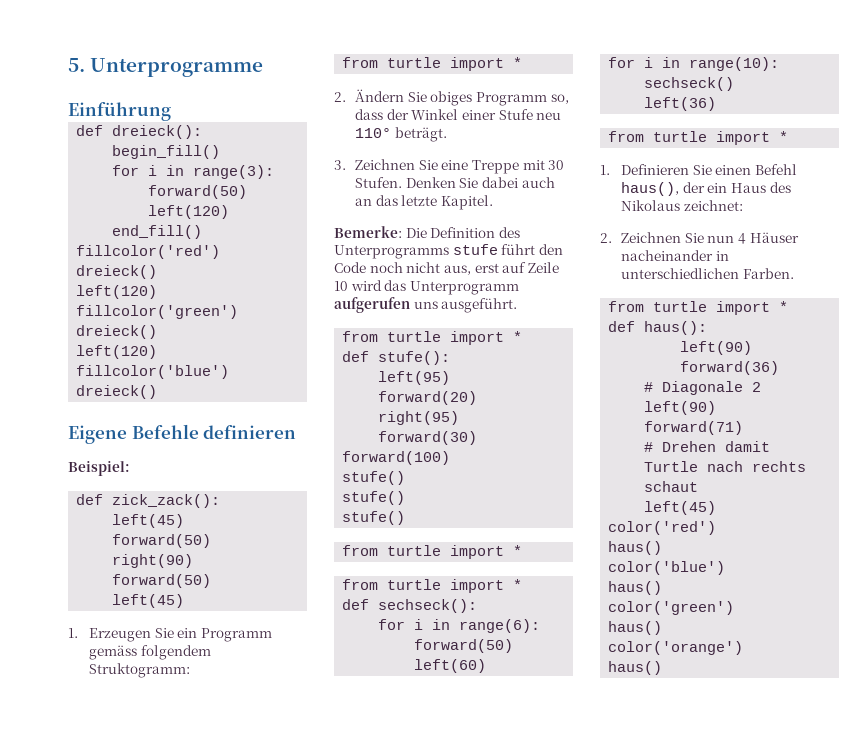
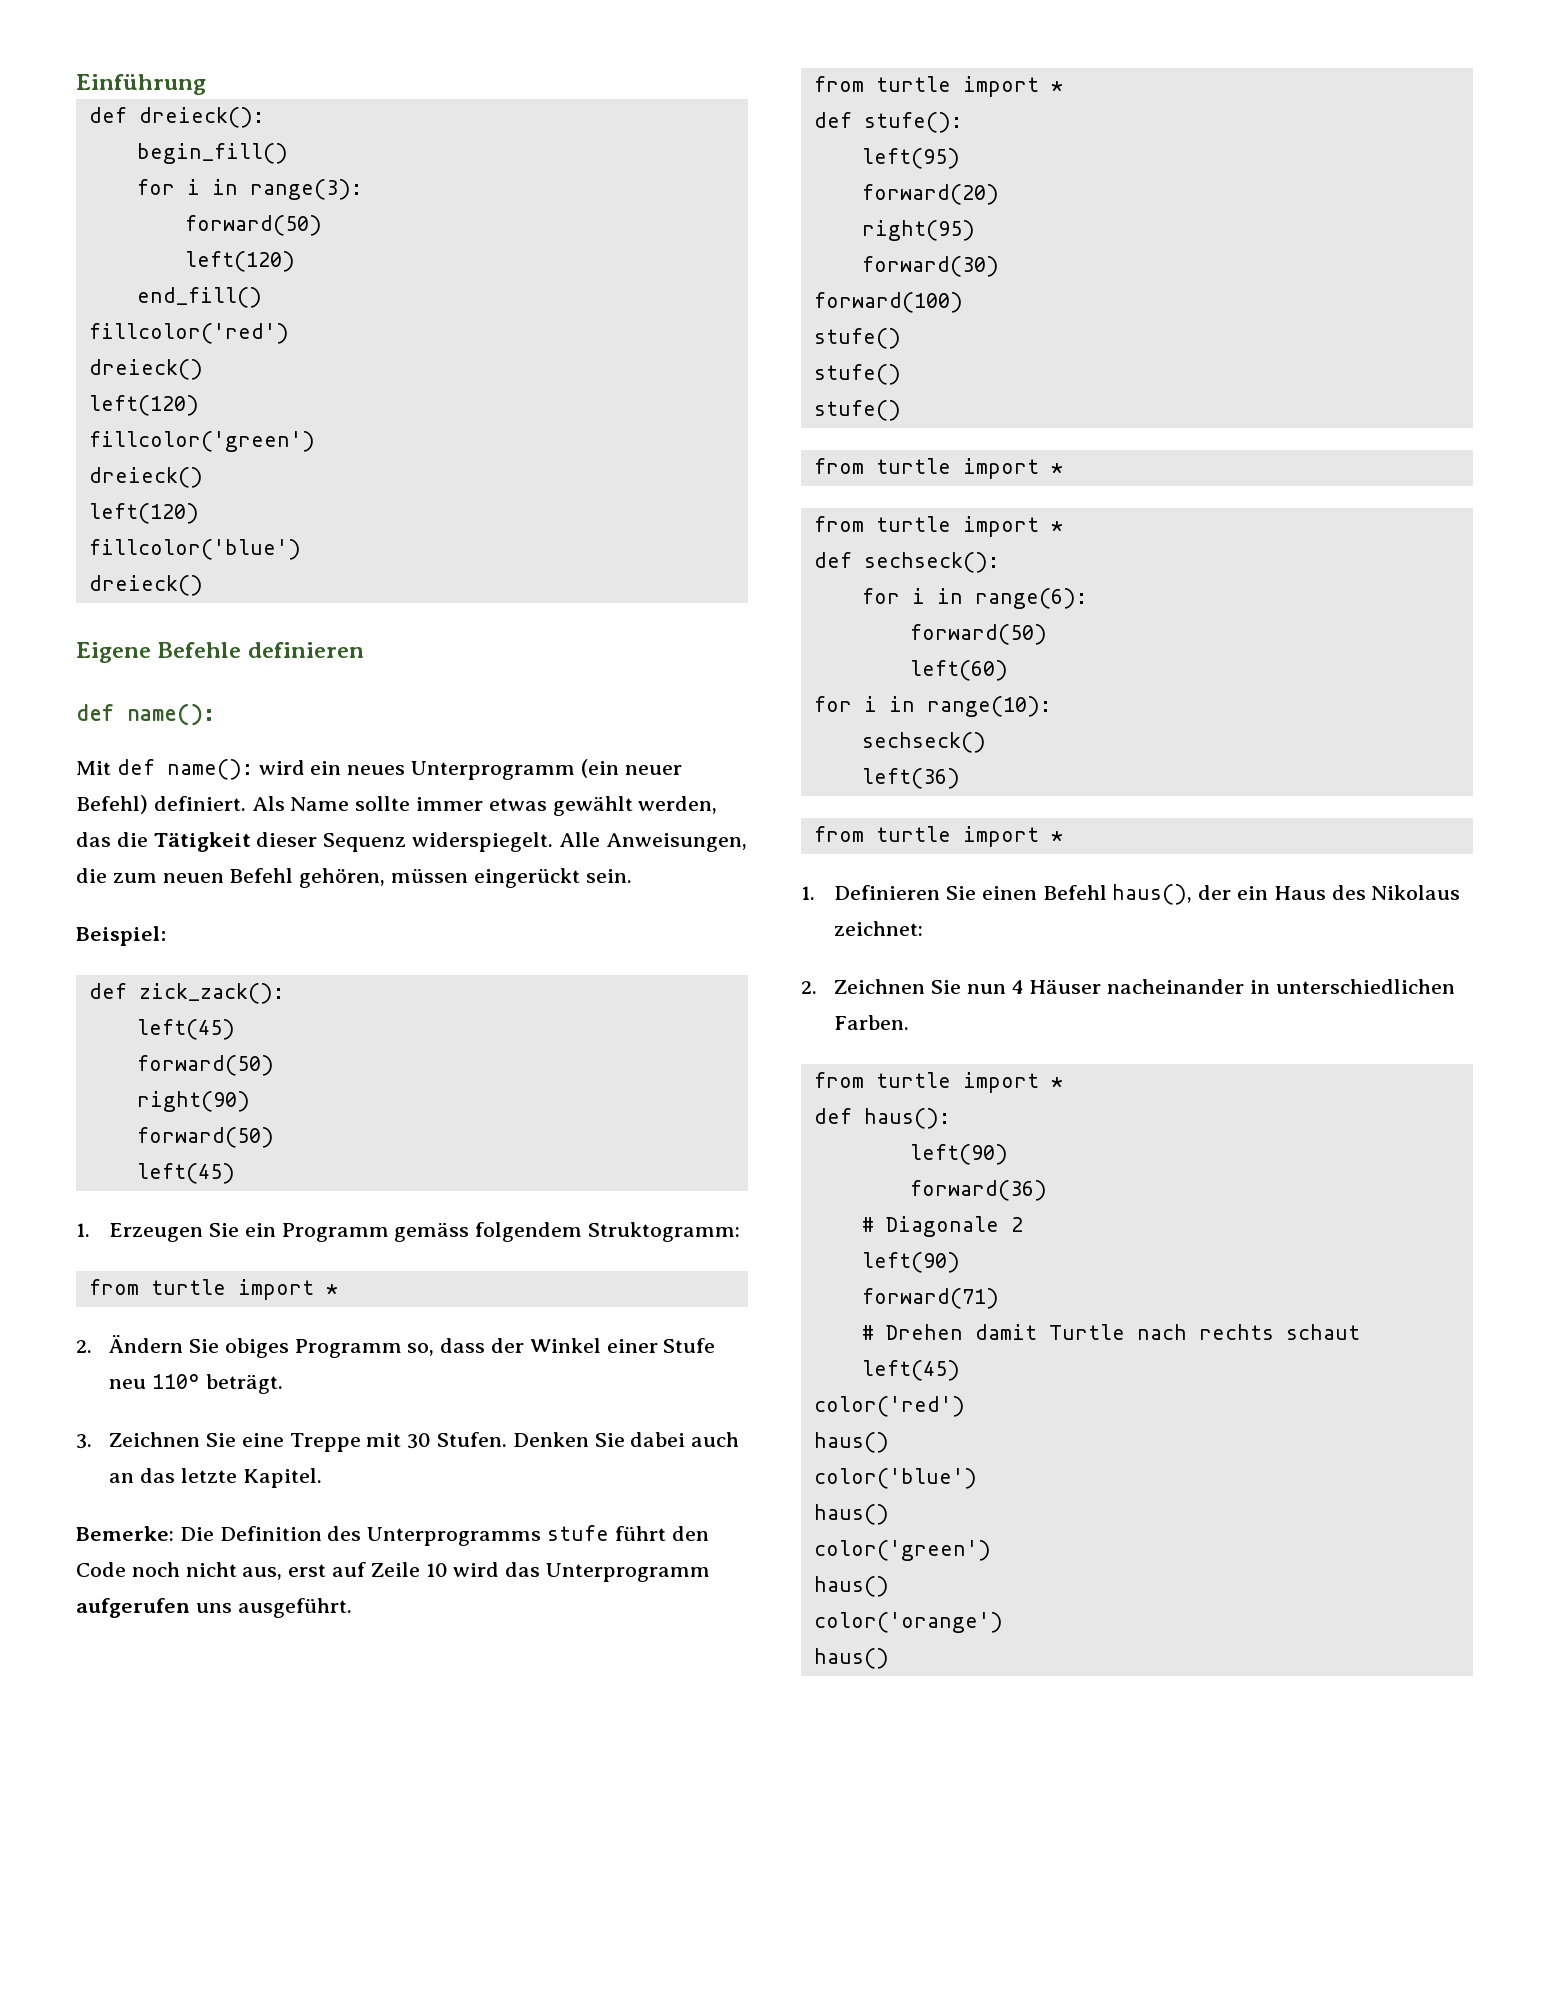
- 5. Unterprogramme
  Eigene Befehle definieren
+ def name():
+ Mit def name(): wird ein neues Unterprogramm (ein neuer Befehl) definiert. Als Name sollte immer etwas gewählt werden, das die Tätigkeit dieser Sequenz widerspiegelt. Alle Anweisungen, die zum neuen Befehl gehören, müssen eingerückt sein.

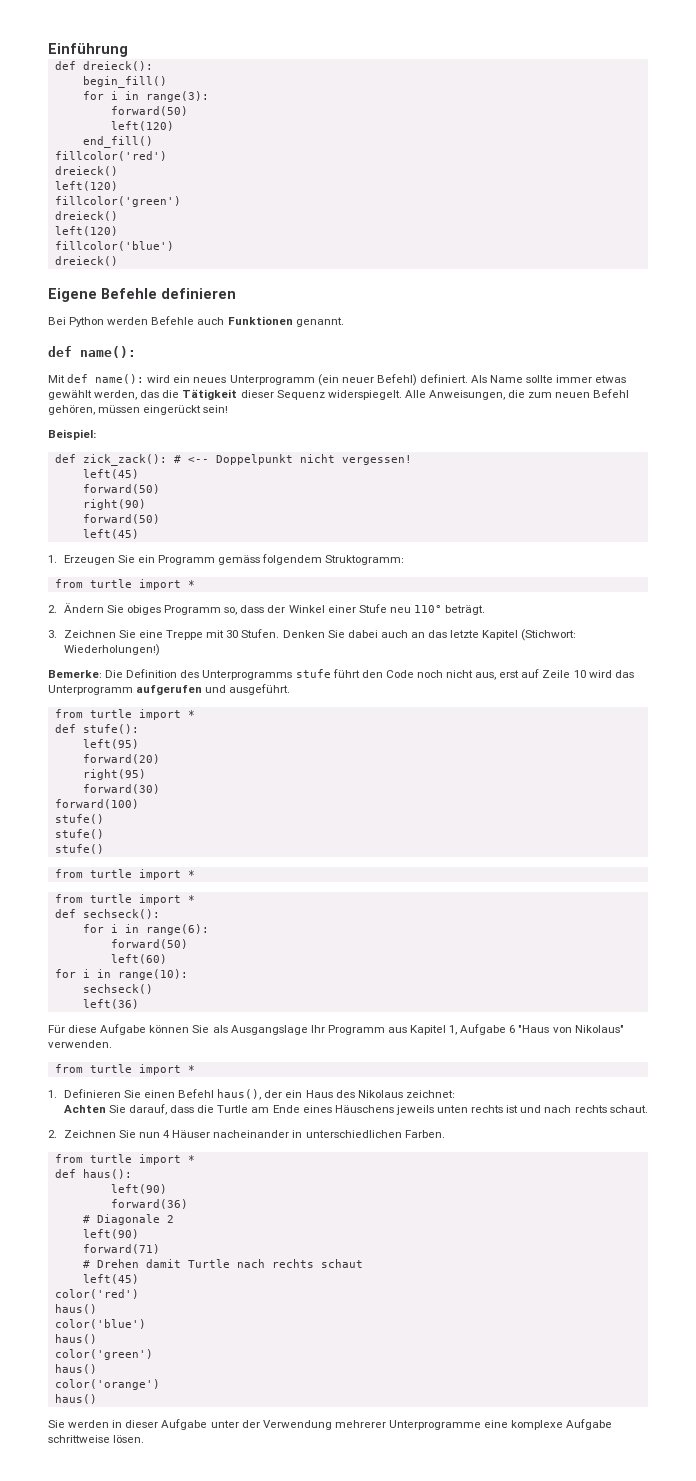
+ Bei Python werden Befehle auch Funktionen genannt.
- Alle Anweisungen, die zum neuen Befehl gehören, müssen eingerückt sein.
+ Alle Anweisungen, die zum neuen Befehl gehören, müssen eingerückt sein!
- def zick_zack():
+ def zick_zack(): # <-- Doppelpunkt nicht vergessen!
- Denken Sie dabei auch an das letzte Kapitel.
+ Denken Sie dabei auch an das letzte Kapitel (Stichwort: Wiederholungen!)
- Bemerke: Die Definition des Unterprogramms stufe führt den Code noch nicht aus, erst auf Zeile 10 wird das Unterprogramm aufgerufen uns ausgeführt.
+ Bemerke: Die Definition des Unterprogramms stufe führt den Code noch nicht aus, erst auf Zeile 10 wird das Unterprogramm aufgerufen und ausgeführt.
+ Für diese Aufgabe können Sie als Ausgangslage Ihr Programm aus Kapitel 1, Aufgabe 6 "Haus von Nikolaus" verwenden.
+ Achten Sie darauf, dass die Turtle am Ende eines Häuschens jeweils unten rechts ist und nach rechts schaut.
+ Sie werden in dieser Aufgabe unter der Verwendung mehrerer Unterprogramme eine komplexe Aufgabe schrittweise lösen.

